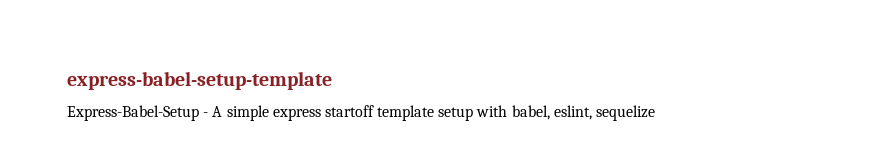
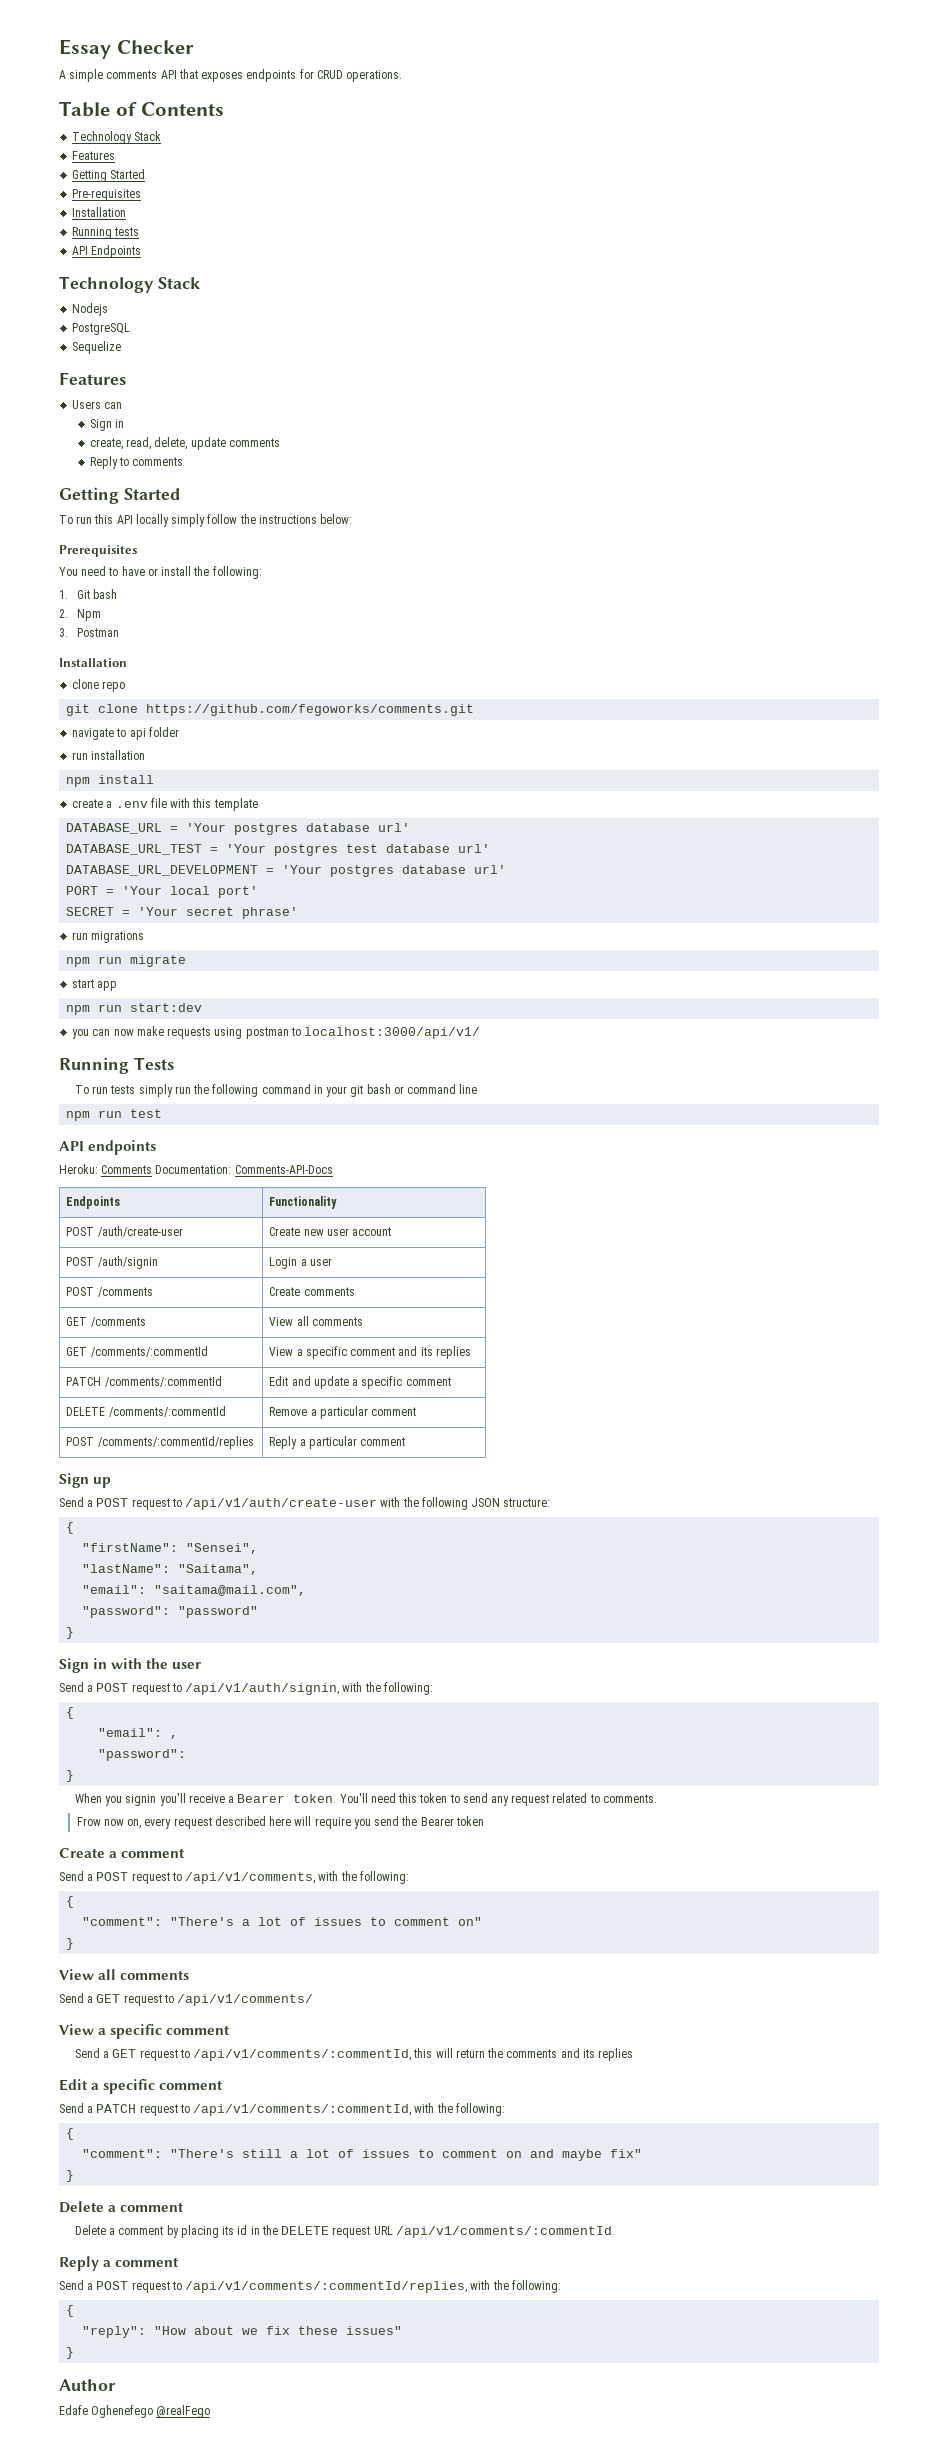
- express-babel-setup-template
- Express-Babel-Setup - A simple express startoff template setup with babel, eslint, sequelize
+ Essay Checker
+ A simple comments API that exposes endpoints for CRUD operations.
+ Table of Contents
+ Technology Stack
+ Features
+ Getting Started
+ Pre-requisites
+ Installation
+ Running tests
+ API Endpoints
+ Technology Stack
+ Nodejs
+ PostgreSQL
+ Sequelize
+ Features
+ Users can
+ Sign in
+ create, read, delete, update comments
+ Reply to comments
+ Getting Started
+ To run this API locally simply follow the instructions below:
+ Prerequisites
+ You need to have or install the following:
+ 1. Git bash
+ 2. Npm
+ 3. Postman
+ Installation
+ clone repo
+ git clone https://github.com/fegoworks/comments.git
+ navigate to api folder
+ run installation
+ npm install
+ create a .env file with this template
+ DATABASE_URL = 'Your postgres database url'
+ DATABASE_URL_TEST = 'Your postgres test database url'
+ DATABASE_URL_DEVELOPMENT = 'Your postgres database url'
+ PORT = 'Your local port'
+ SECRET = 'Your secret phrase'
+ run migrations
+ npm run migrate
+ start app
+ npm run start:dev
+ you can now make requests using postman to localhost:3000/api/v1/
+ Running Tests
+ To run tests simply run the following command in your git bash or command line
+ npm run test
+ API endpoints
+ Heroku: Comments Documentation: Comments-API-Docs
+ Endpoints | Functionality
+ POST /auth/create-user | Create new user account
+ POST /auth/signin | Login a user
+ POST /comments | Create comments
+ GET /comments | View all comments
+ GET /comments/:commentId | View a specific comment and its replies
+ PATCH /comments/:commentId | Edit and update a specific comment
+ DELETE /comments/:commentId | Remove a particular comment
+ POST /comments/:commentId/replies | Reply a particular comment
+ Sign up
+ Send a POST request to /api/v1/auth/create-user with the following JSON structure:
+ {
+ "firstName": "Sensei",
+ "lastName": "Saitama",
+ "email": "saitama@mail.com",
+ "password": "password"
+ }
+ Sign in with the user
+ Send a POST request to /api/v1/auth/signin, with the following:
+ {
+ "email": ,
+ "password":
+ }
+ When you signin you'll receive a Bearer token. You'll need this token to send any request related to comments.
+ Frow now on, every request described here will require you send the Bearer token
+ Create a comment
+ Send a POST request to /api/v1/comments, with the following:
+ {
+ "comment": "There's a lot of issues to comment on"
+ }
+ View all comments
+ Send a GET request to /api/v1/comments/
+ View a specific comment
+ Send a GET request to /api/v1/comments/:commentId, this will return the comments and its replies
+ Edit a specific comment
+ Send a PATCH request to /api/v1/comments/:commentId, with the following:
+ {
+ "comment": "There's still a lot of issues to comment on and maybe fix"
+ }
+ Delete a comment
+ Delete a comment by placing its id in the DELETE request URL /api/v1/comments/:commentId.
+ Reply a comment
+ Send a POST request to /api/v1/comments/:commentId/replies, with the following:
+ {
+ "reply": "How about we fix these issues"
+ }
+ Author
+ Edafe Oghenefego @realFego

